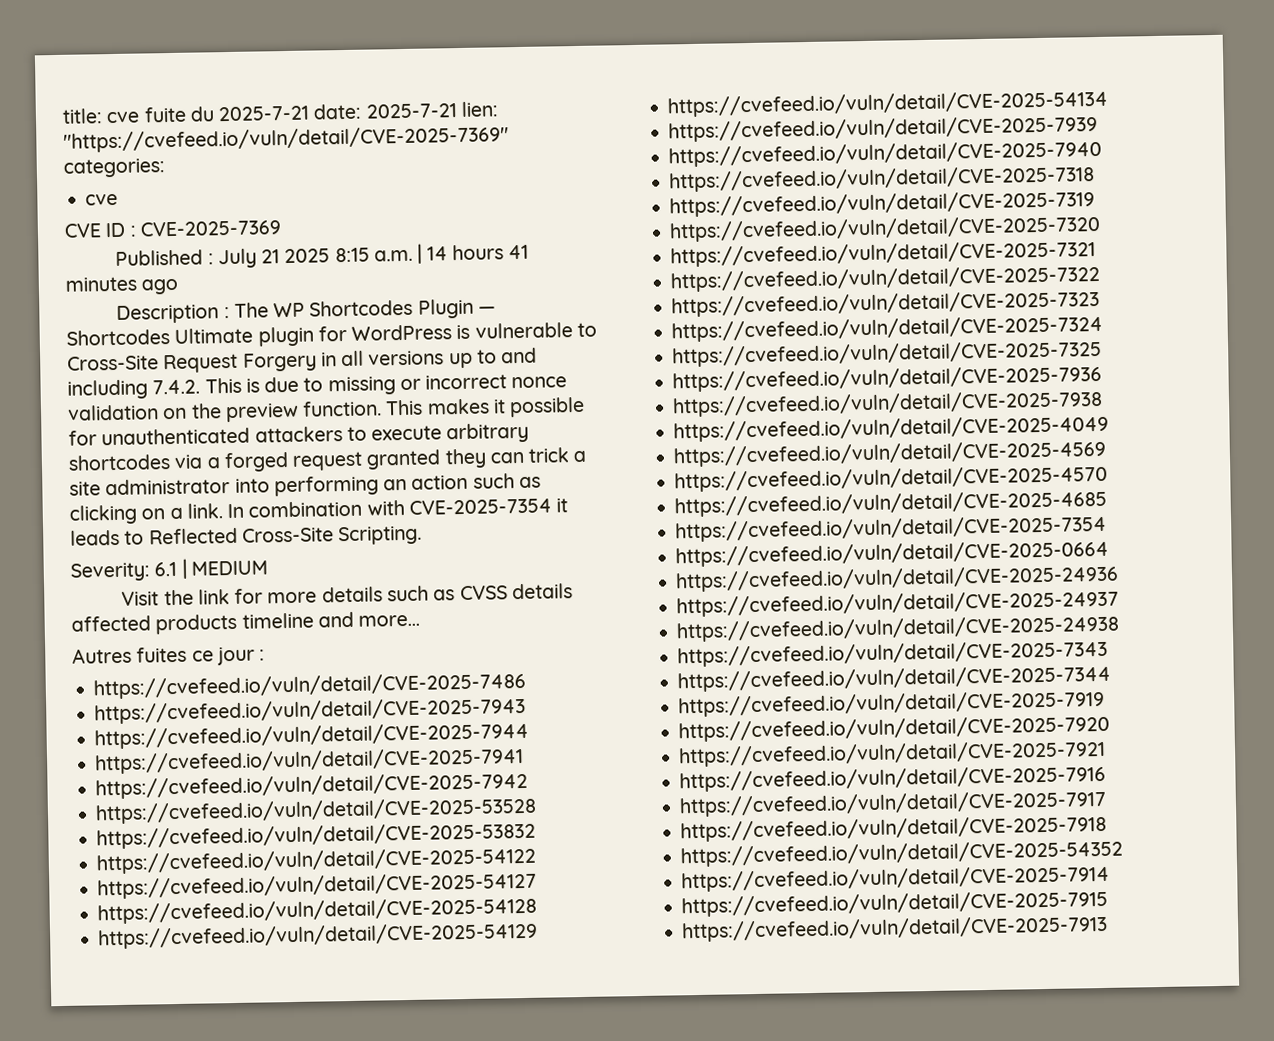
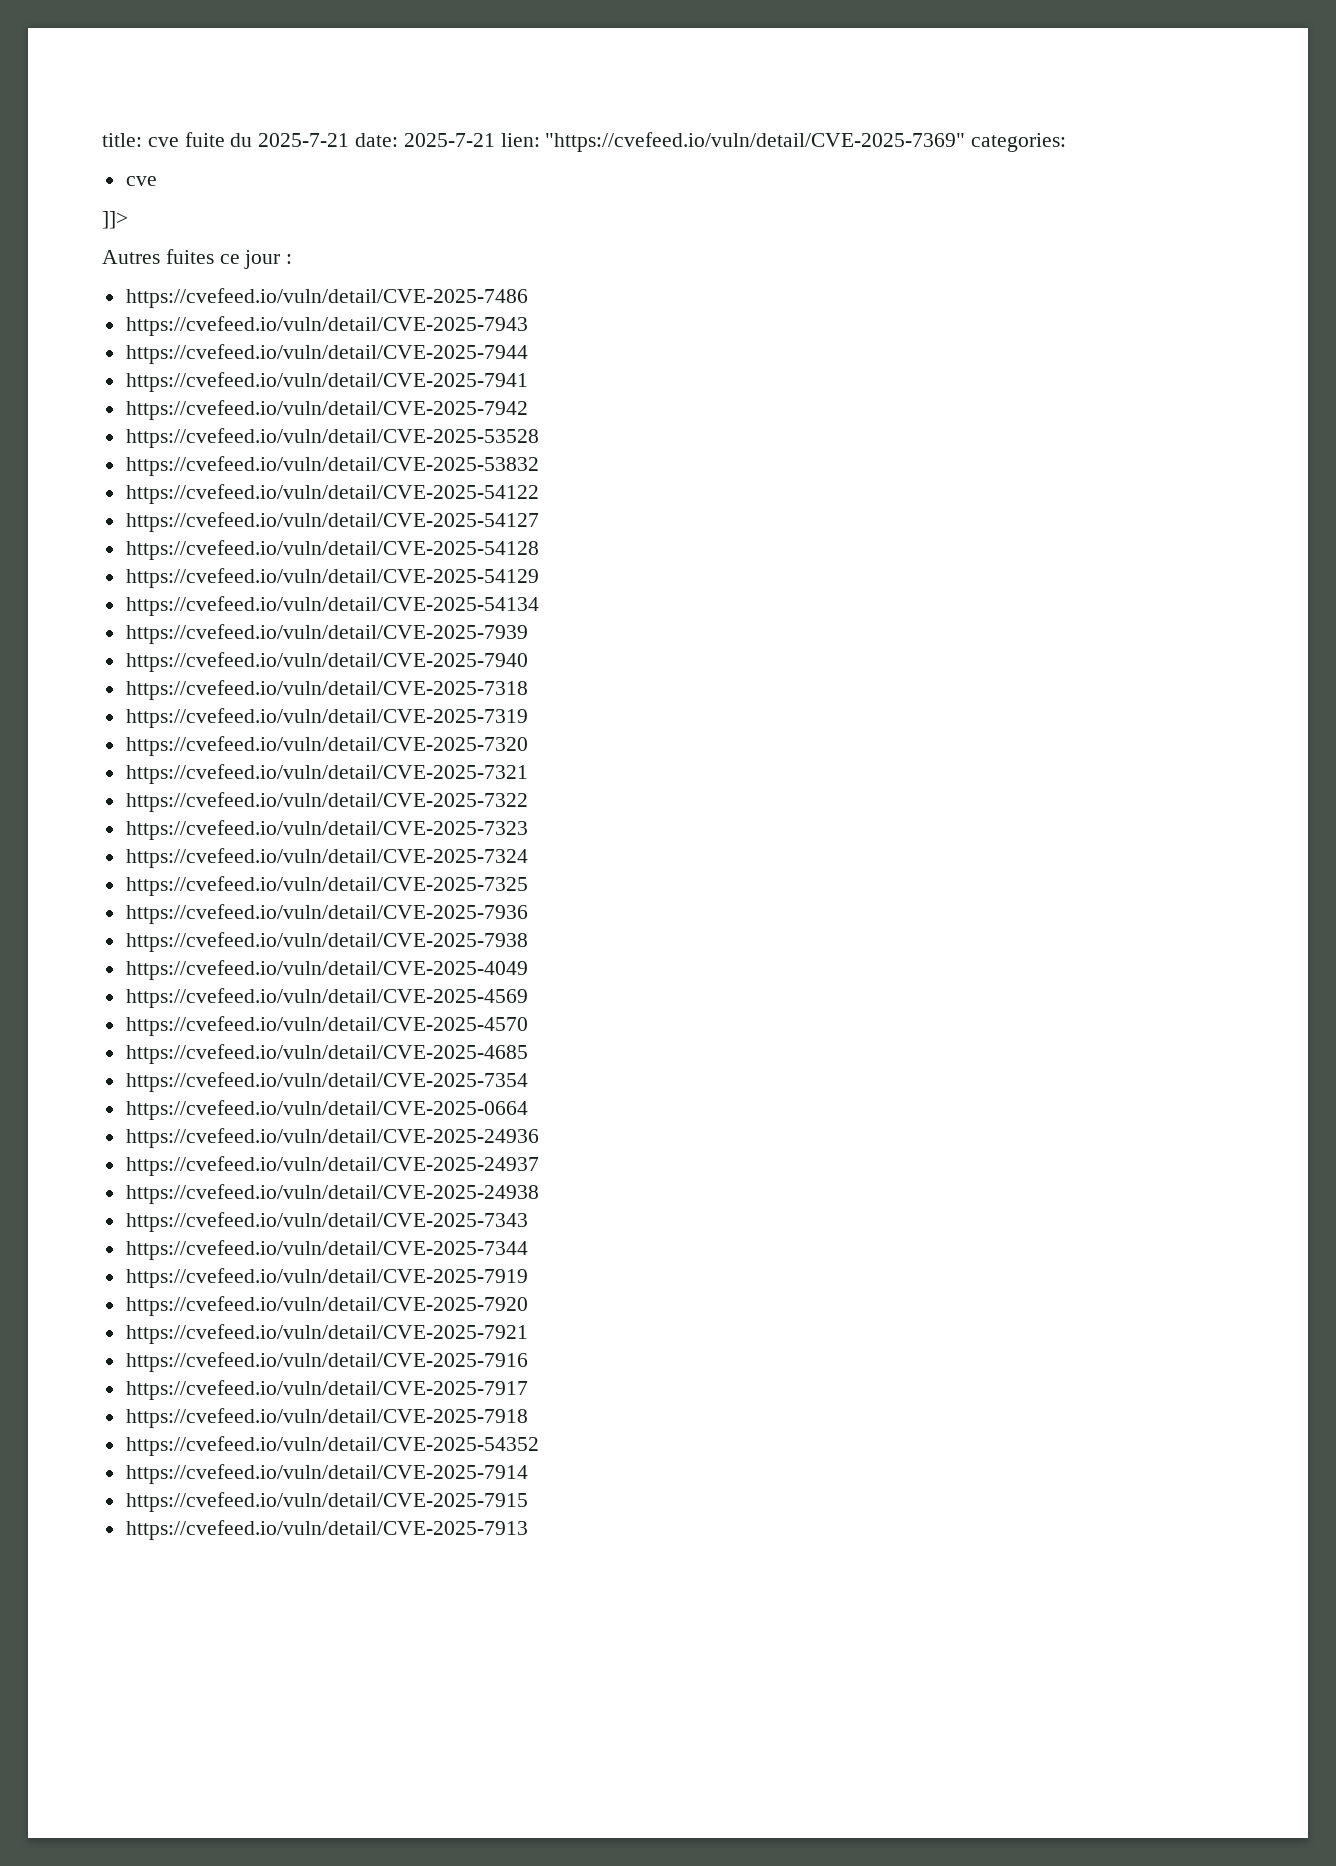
- CVE ID : CVE-2025-7369
- Published : July 21 2025 8:15 a.m. | 14 hours 41 minutes ago
- Description : The WP Shortcodes Plugin — Shortcodes Ultimate plugin for WordPress is vulnerable to Cross-Site Request Forgery in all versions up to and including 7.4.2. This is due to missing or incorrect nonce validation on the preview function. This makes it possible for unauthenticated attackers to execute arbitrary shortcodes via a forged request granted they can trick a site administrator into performing an action such as clicking on a link. In combination with CVE-2025-7354 it leads to Reflected Cross-Site Scripting.
- Severity: 6.1 | MEDIUM
- Visit the link for more details such as CVSS details affected products timeline and more...
+ ]]>

